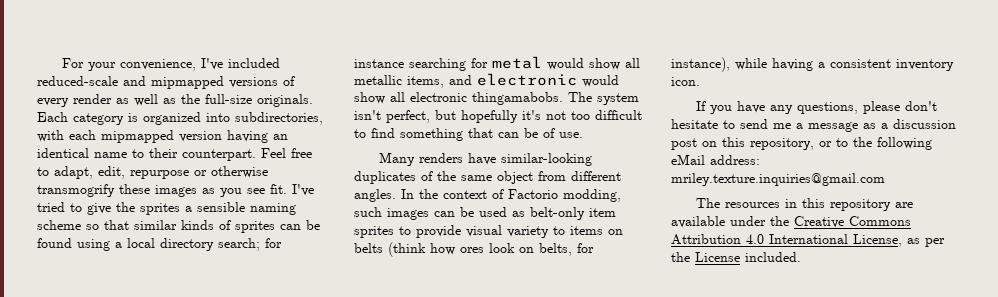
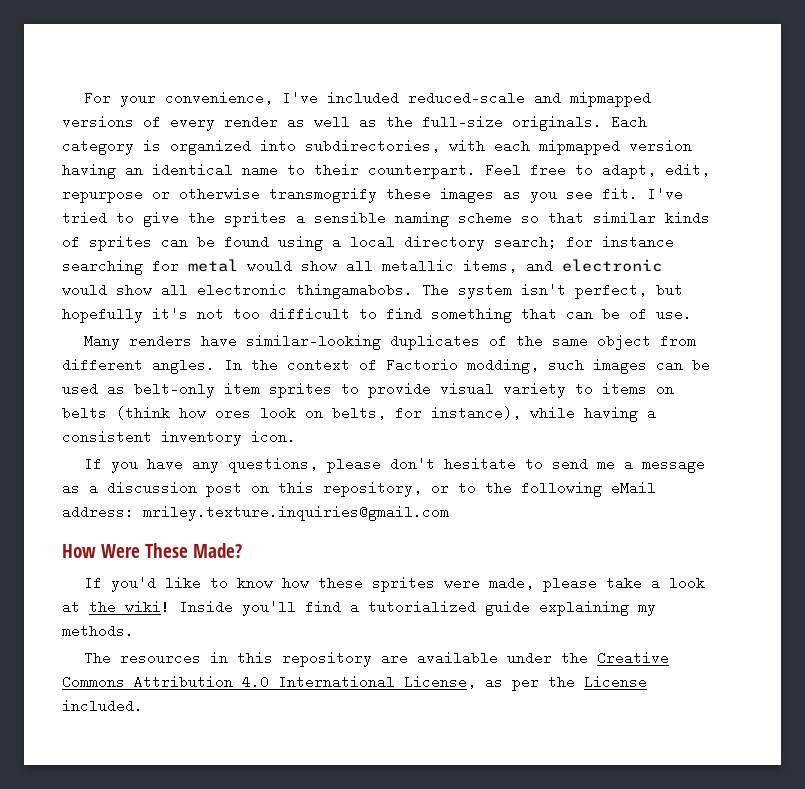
+ How Were These Made?
+ If you'd like to know how these sprites were made, please take a look at the wiki! Inside you'll find a tutorialized guide explaining my methods.

